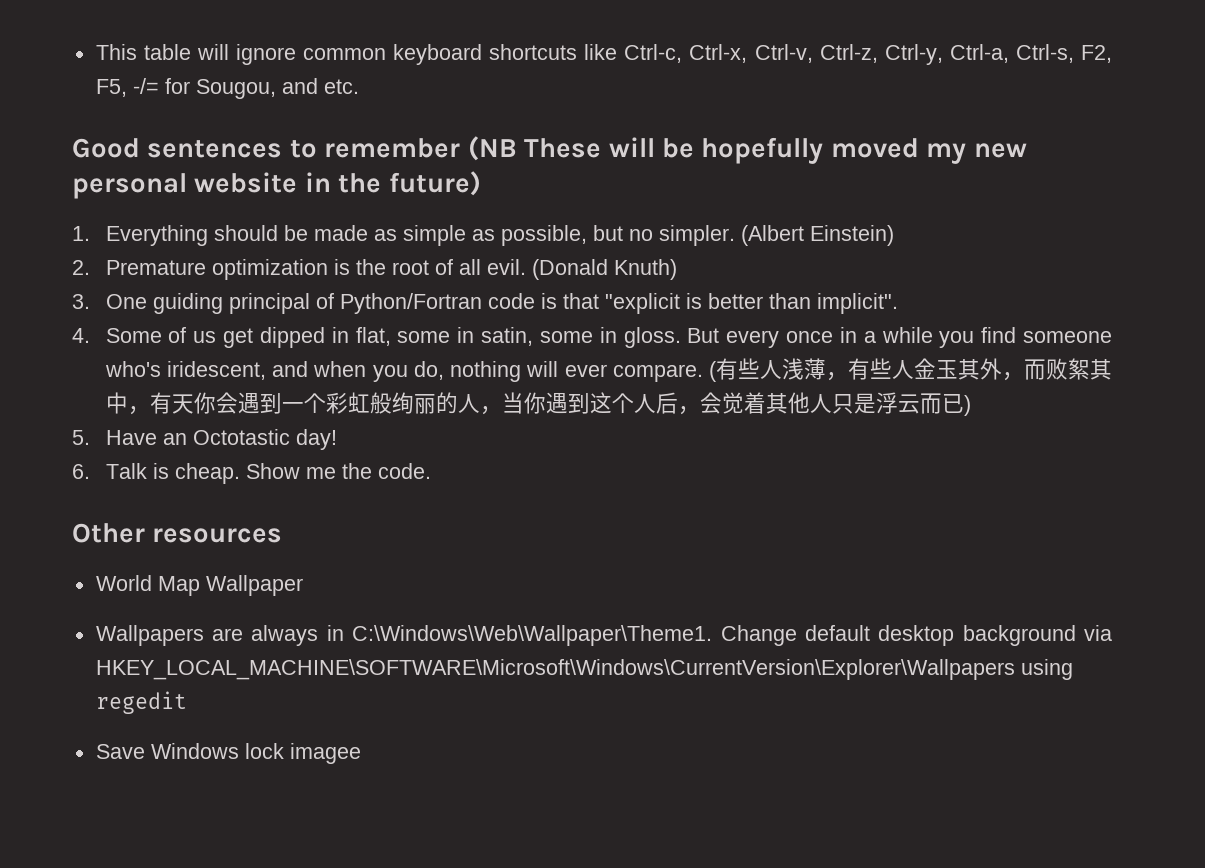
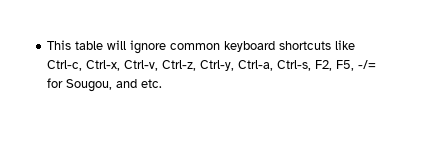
- Good sentences to remember (NB These will be hopefully moved my new personal website in the future)
- 1. Everything should be made as simple as possible, but no simpler. (Albert Einstein)
- 2. Premature optimization is the root of all evil. (Donald Knuth)
- 3. One guiding principal of Python/Fortran code is that "explicit is better than implicit".
- 4. Some of us get dipped in flat, some in satin, some in gloss. But every once in a while you find someone who's iridescent, and when you do, nothing will ever compare. (有些人浅薄，有些人金玉其外，而败絮其中，有天你会遇到一个彩虹般绚丽的人，当你遇到这个人后，会觉着其他人只是浮云而已)
- 5. Have an Octotastic day!
- 6. Talk is cheap. Show me the code.
- Other resources
- World Map Wallpaper
- Wallpapers are always in C:\Windows\Web\Wallpaper\Theme1. Change default desktop background via HKEY_LOCAL_MACHINE\SOFTWARE\Microsoft\Windows\CurrentVersion\Explorer\Wallpapers using regedit
- Save Windows lock imagee

